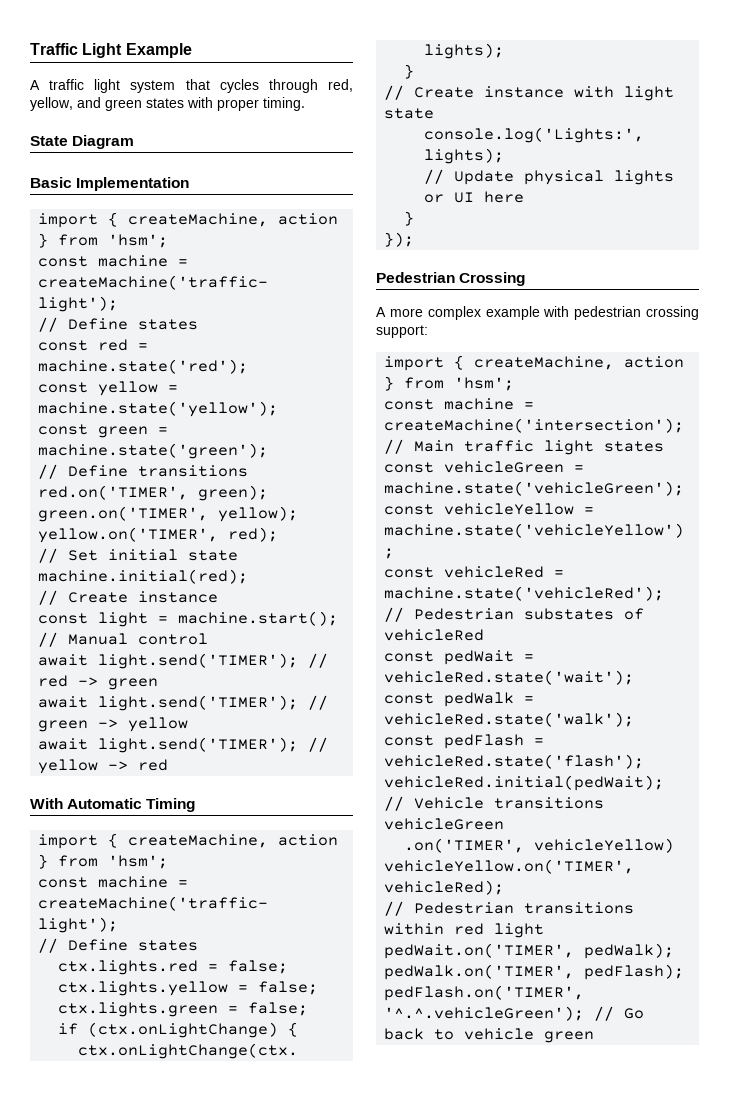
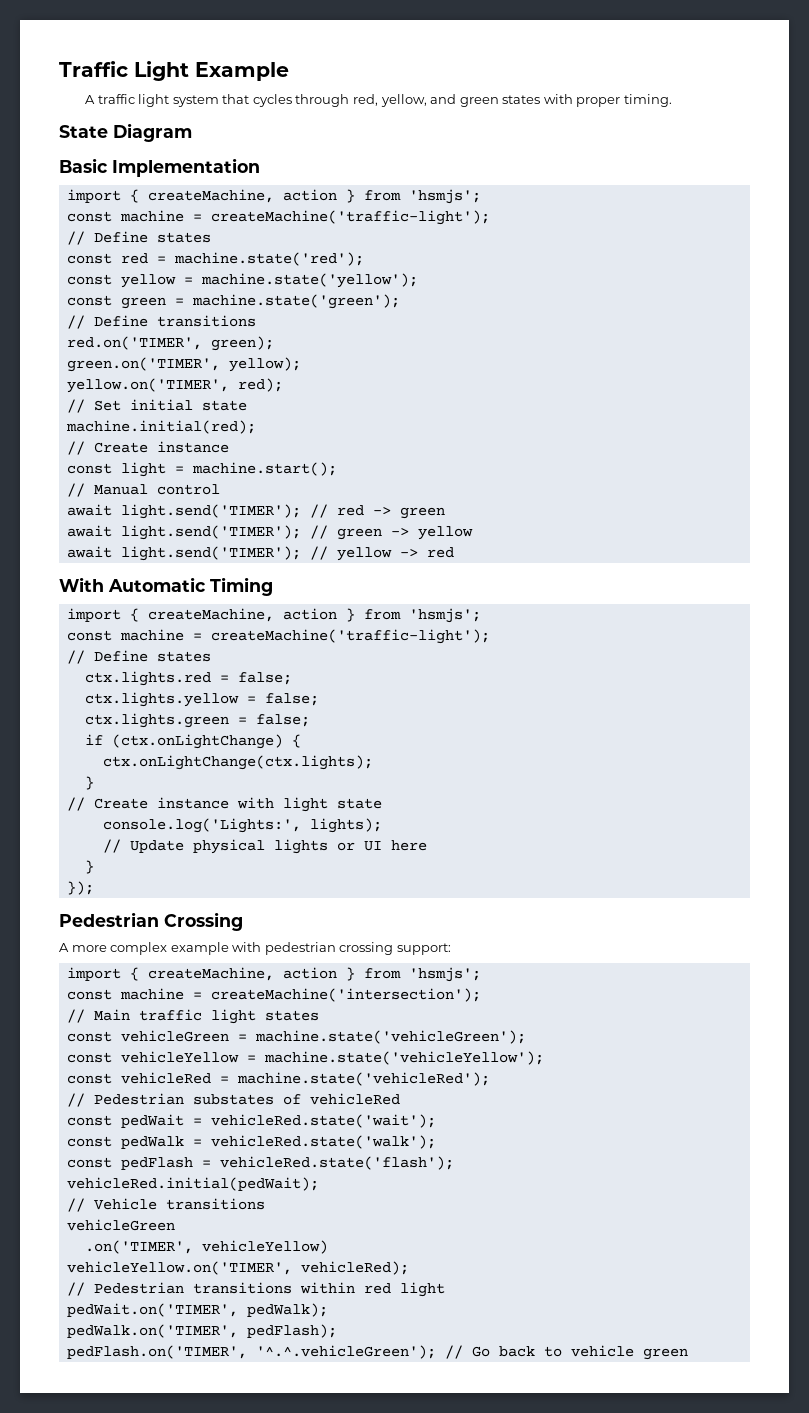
  Basic Implementation
- import { createMachine, action } from 'hsm';
+ import { createMachine, action } from 'hsmjs';
  With Automatic Timing
- import { createMachine, action } from 'hsm';
+ import { createMachine, action } from 'hsmjs';
  A more complex example with pedestrian crossing support:
- import { createMachine, action } from 'hsm';
+ import { createMachine, action } from 'hsmjs';

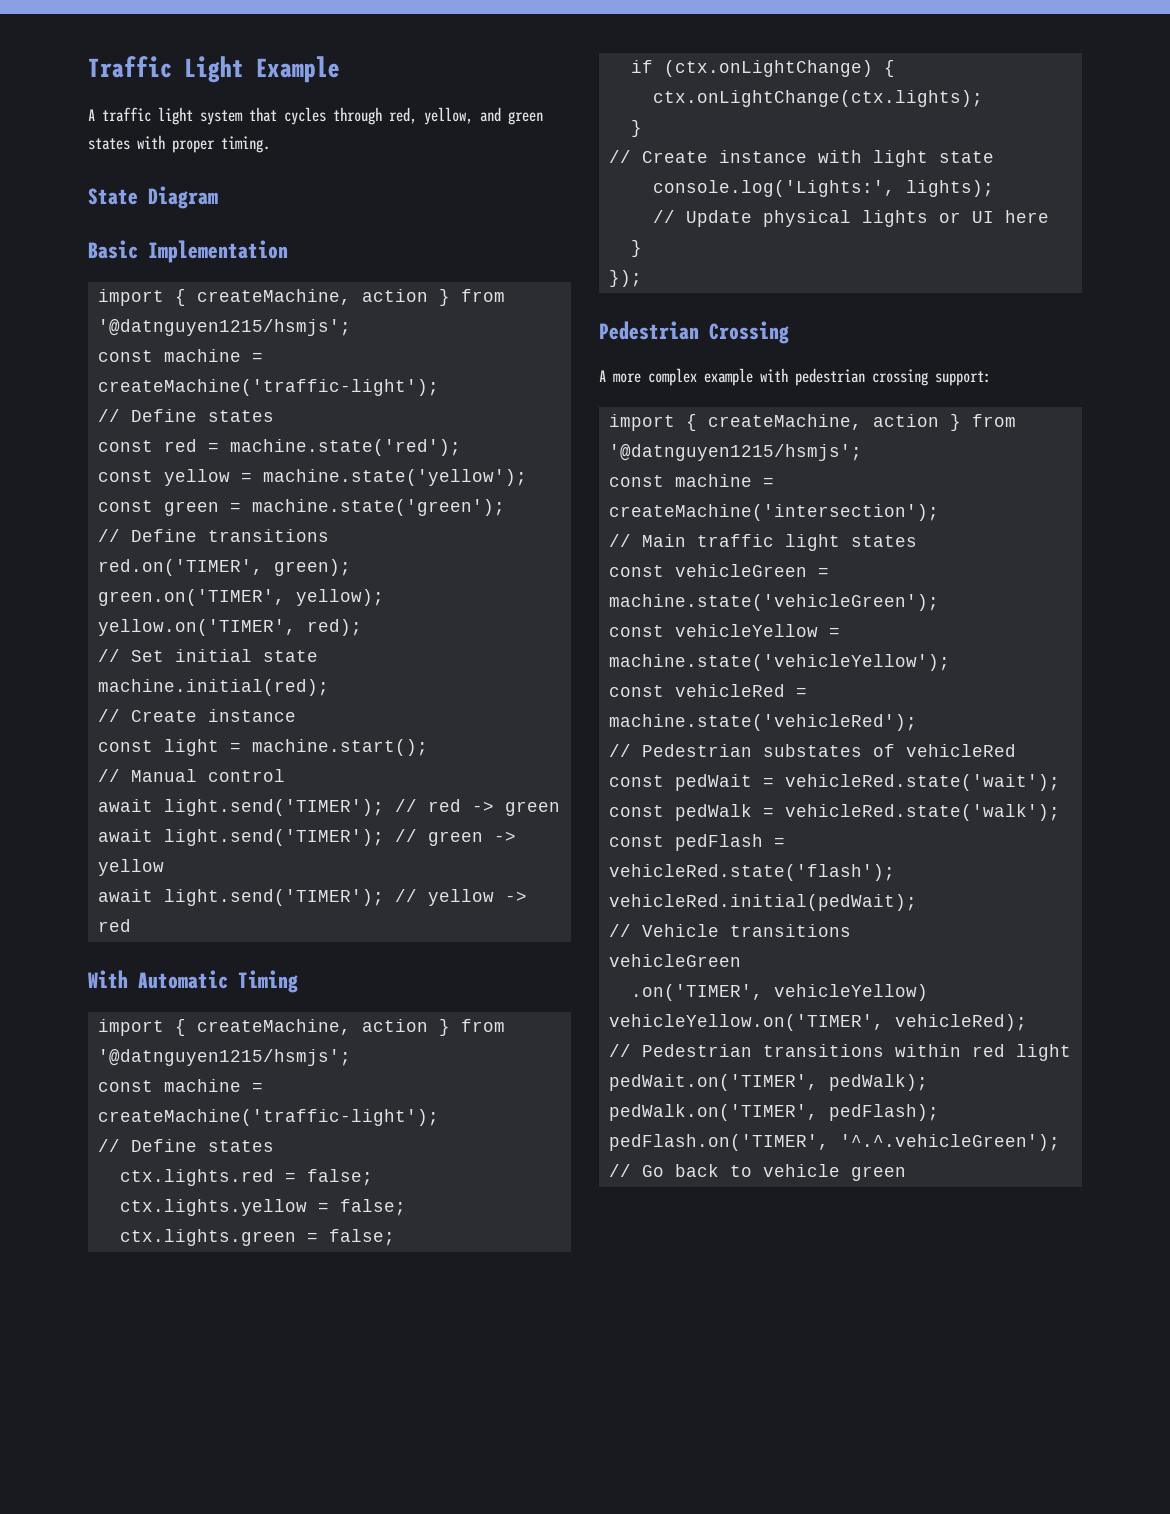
  Basic Implementation
- import { createMachine, action } from 'hsmjs';
+ import { createMachine, action } from '@datnguyen1215/hsmjs';
  With Automatic Timing
- import { createMachine, action } from 'hsmjs';
+ import { createMachine, action } from '@datnguyen1215/hsmjs';
  A more complex example with pedestrian crossing support:
- import { createMachine, action } from 'hsmjs';
+ import { createMachine, action } from '@datnguyen1215/hsmjs';

